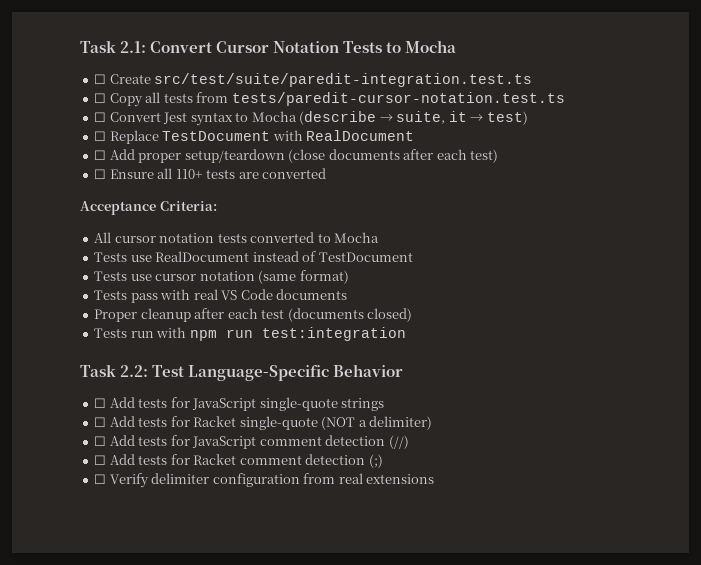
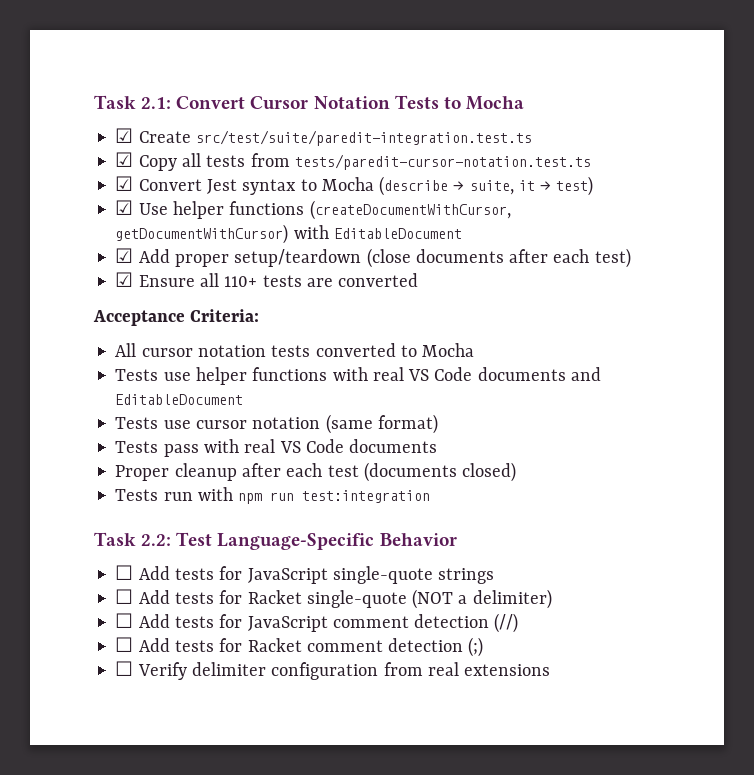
- ☐ Create src/test/suite/paredit-integration.test.ts
+ ☑ Create src/test/suite/paredit-integration.test.ts
- ☐ Copy all tests from tests/paredit-cursor-notation.test.ts
+ ☑ Copy all tests from tests/paredit-cursor-notation.test.ts
- ☐ Convert Jest syntax to Mocha (describe → suite, it → test)
+ ☑ Convert Jest syntax to Mocha (describe → suite, it → test)
- ☐ Replace TestDocument with RealDocument
- ☐ Add proper setup/teardown (close documents after each test)
+ ☑ Use helper functions (createDocumentWithCursor, getDocumentWithCursor) with EditableDocument
+ ☑ Add proper setup/teardown (close documents after each test)
- ☐ Ensure all 110+ tests are converted
+ ☑ Ensure all 110+ tests are converted
- Tests use RealDocument instead of TestDocument
+ Tests use helper functions with real VS Code documents and EditableDocument

